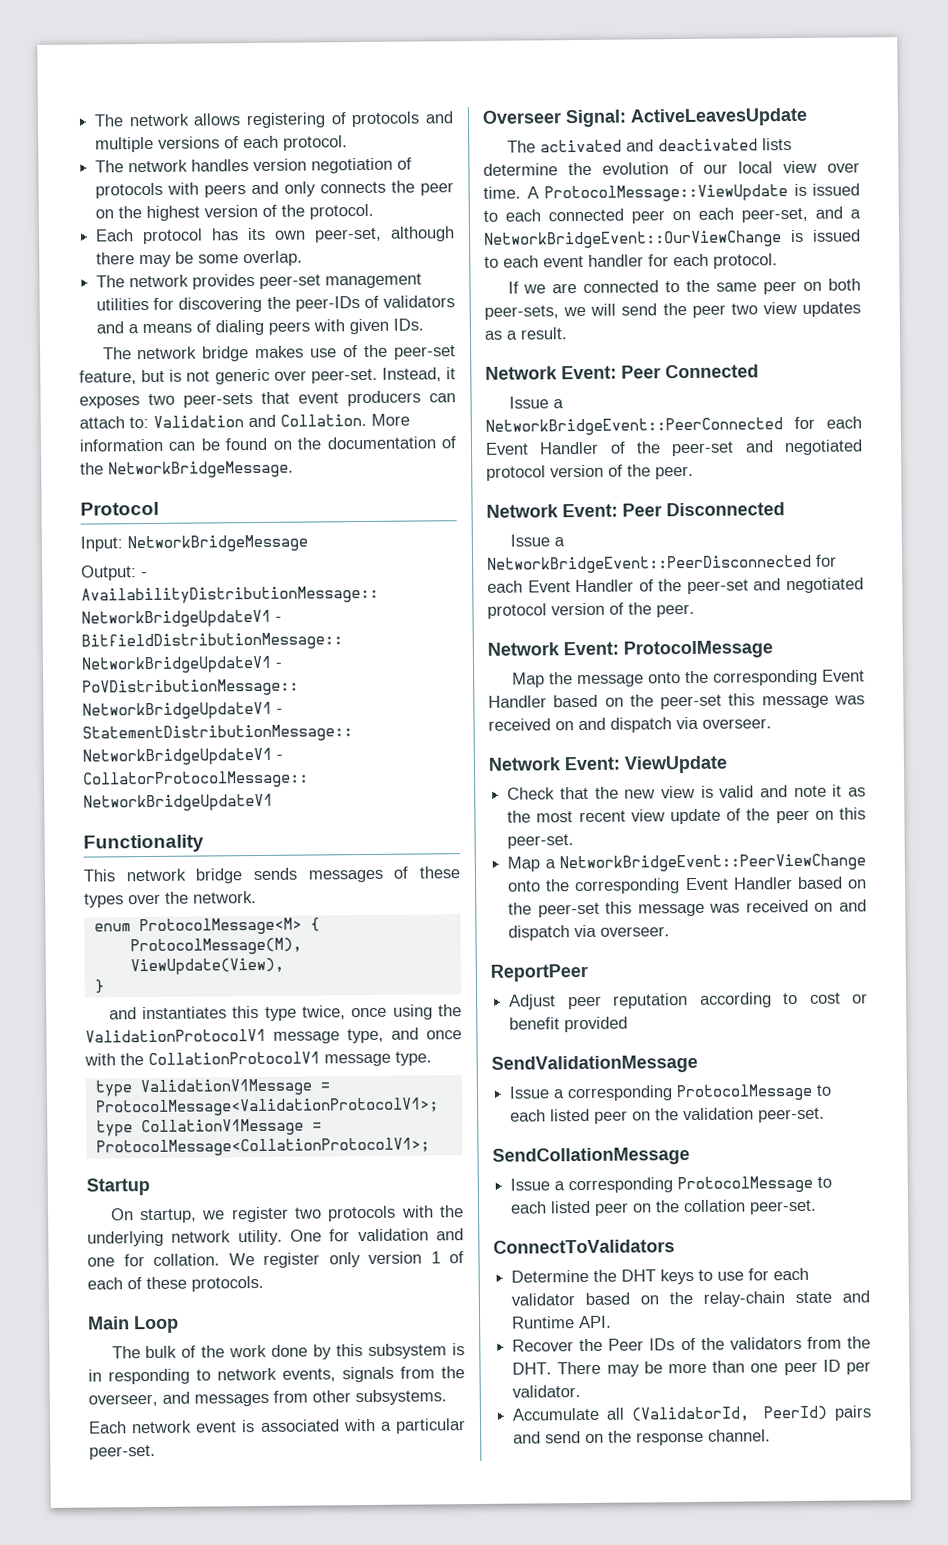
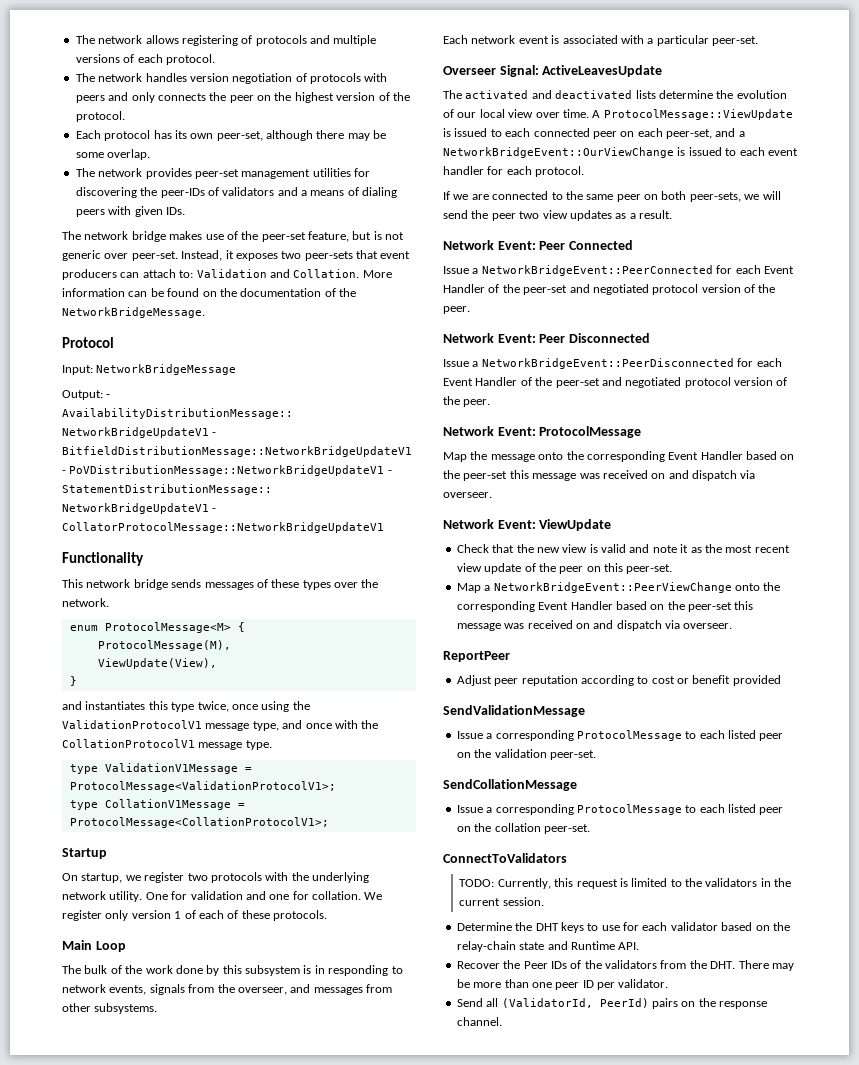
+ TODO: Currently, this request is limited to the validators in the current session.
- Accumulate all (ValidatorId, PeerId) pairs and send on the response channel.
+ Send all (ValidatorId, PeerId) pairs on the response channel.

